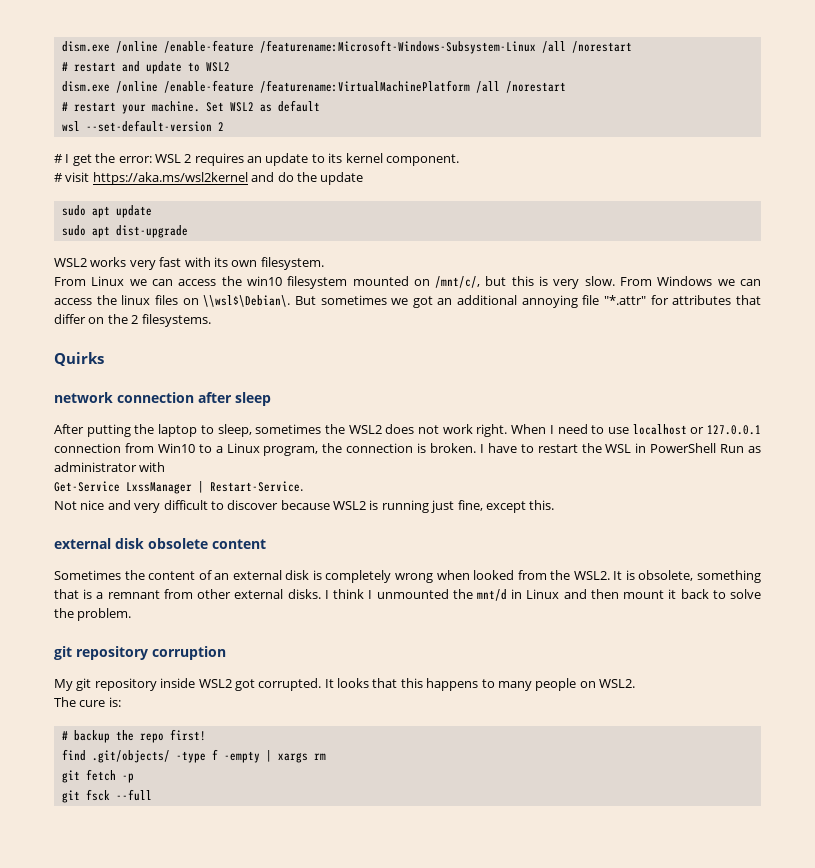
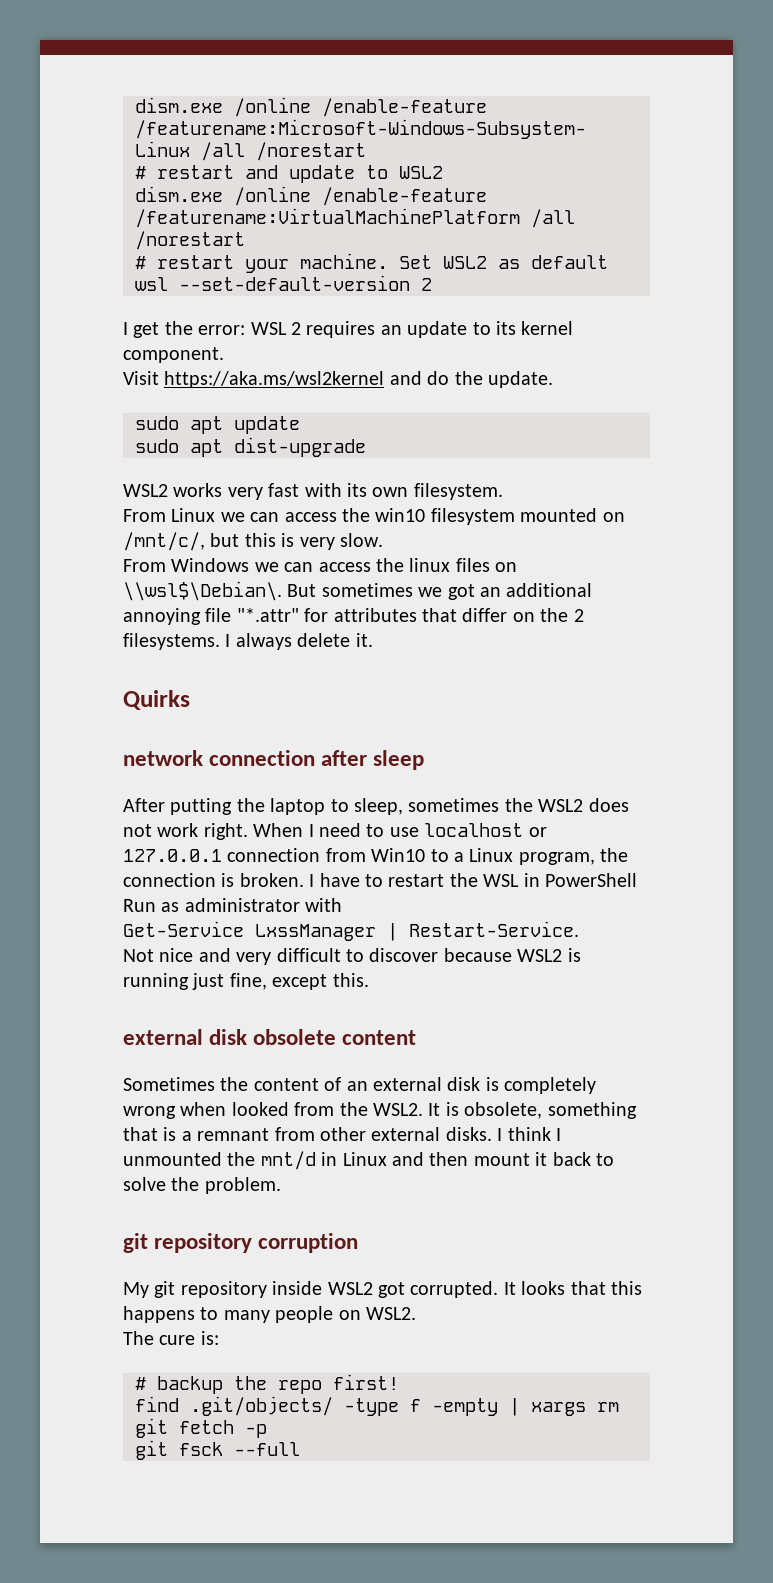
- # I get the error: WSL 2 requires an update to its kernel component.
+ I get the error: WSL 2 requires an update to its kernel component.
- # visit https://aka.ms/wsl2kernel and do the update
+ Visit https://aka.ms/wsl2kernel and do the update.
- From Linux we can access the win10 filesystem mounted on /mnt/c/, but this is very slow. From Windows we can access the linux files on \\wsl$\Debian\.
+ From Linux we can access the win10 filesystem mounted on /mnt/c/, but this is very slow.
+ From Windows we can access the linux files on \\wsl$\Debian\.
+ I always delete it.

